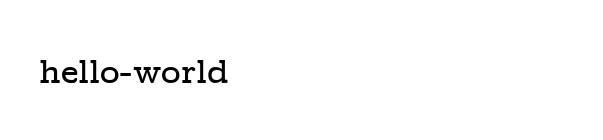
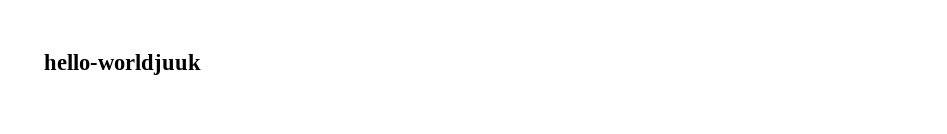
- hello-world
+ hello-worldjuuk

